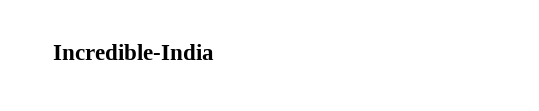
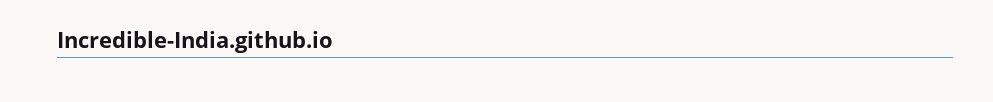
- Incredible-India
+ Incredible-India.github.io

